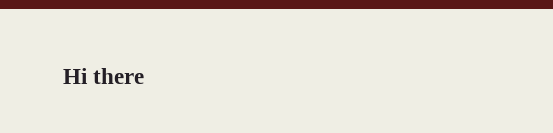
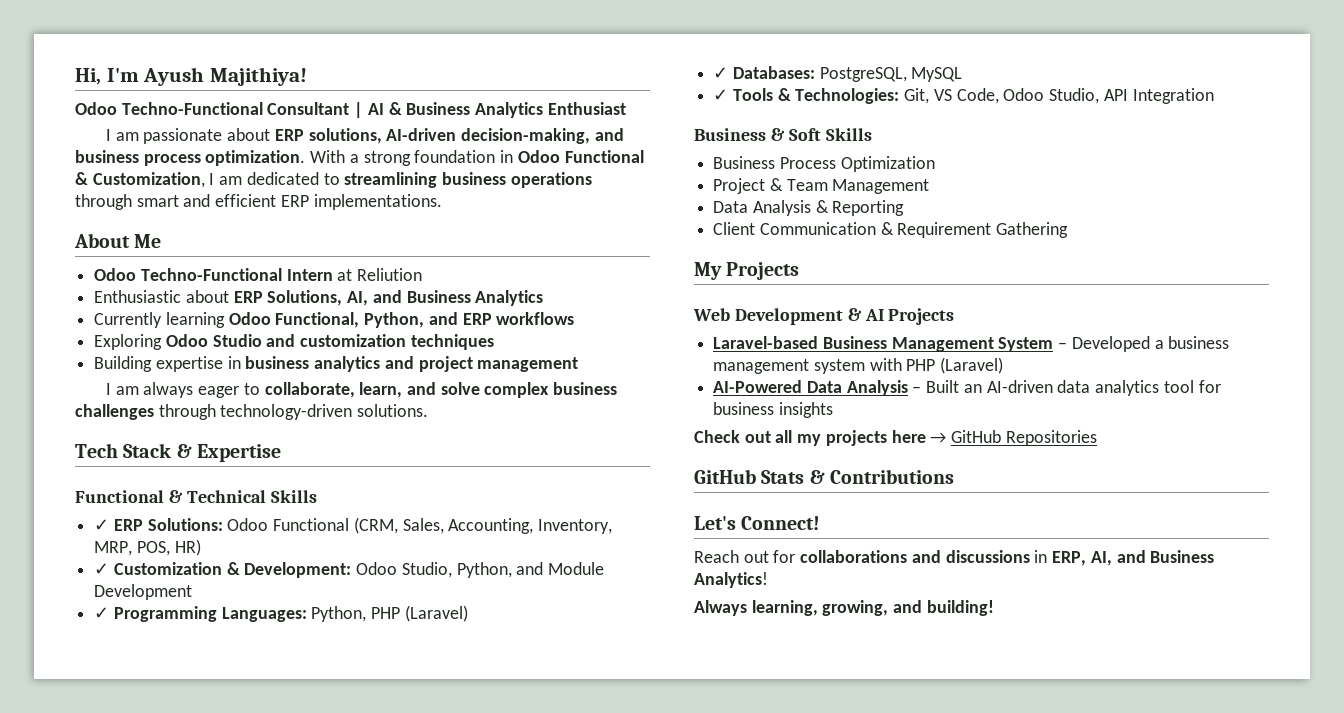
- Hi there
+ Hi, I'm Ayush Majithiya!
+ Odoo Techno-Functional Consultant | AI & Business Analytics Enthusiast
+ I am passionate about ERP solutions, AI-driven decision-making, and business process optimization. With a strong foundation in Odoo Functional & Customization, I am dedicated to streamlining business operations through smart and efficient ERP implementations.
+ About Me
+ Odoo Techno-Functional Intern at Reliution
+ Enthusiastic about ERP Solutions, AI, and Business Analytics
+ Currently learning Odoo Functional, Python, and ERP workflows
+ Exploring Odoo Studio and customization techniques
+ Building expertise in business analytics and project management
+ I am always eager to collaborate, learn, and solve complex business challenges through technology-driven solutions.
+ Tech Stack & Expertise
+ Functional & Technical Skills
+ ✓ ERP Solutions: Odoo Functional (CRM, Sales, Accounting, Inventory, MRP, POS, HR)
+ ✓ Customization & Development: Odoo Studio, Python, and Module Development
+ ✓ Programming Languages: Python, PHP (Laravel)
+ ✓ Databases: PostgreSQL, MySQL
+ ✓ Tools & Technologies: Git, VS Code, Odoo Studio, API Integration
+ Business & Soft Skills
+ Business Process Optimization
+ Project & Team Management
+ Data Analysis & Reporting
+ Client Communication & Requirement Gathering
+ My Projects
+ Web Development & AI Projects
+ Laravel-based Business Management System – Developed a business management system with PHP (Laravel)
+ AI-Powered Data Analysis – Built an AI-driven data analytics tool for business insights
+ Check out all my projects here → GitHub Repositories
+ GitHub Stats & Contributions
+ Let's Connect!
+ Reach out for collaborations and discussions in ERP, AI, and Business Analytics!
+ Always learning, growing, and building!

